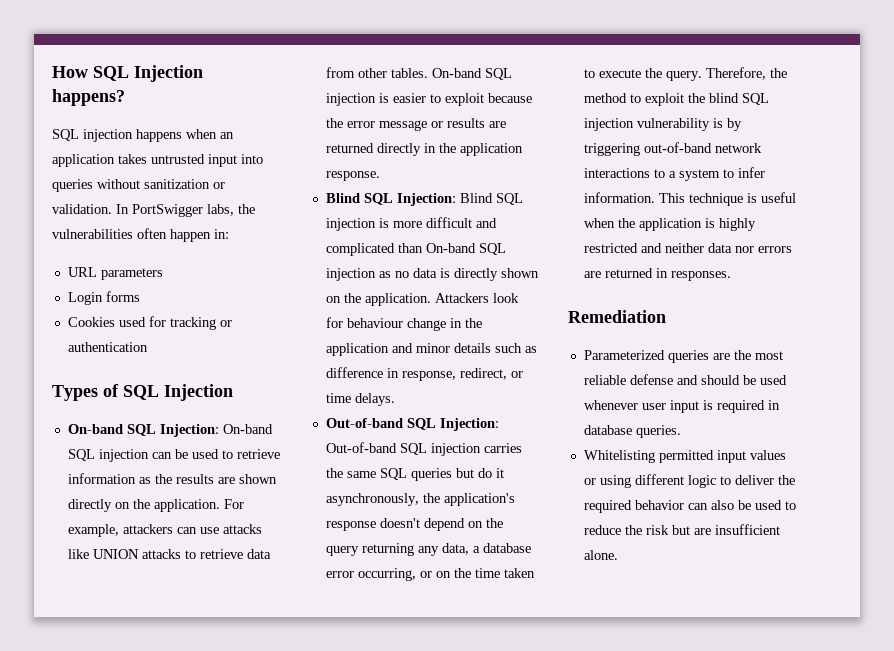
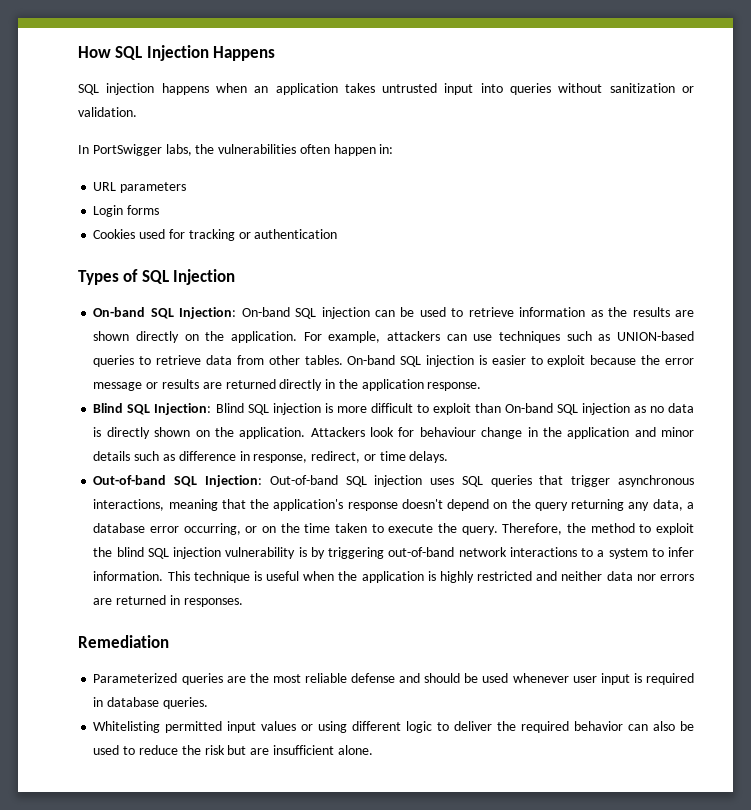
- How SQL Injection happens?
+ How SQL Injection Happens
- SQL injection happens when an application takes untrusted input into queries without sanitization or validation. In PortSwigger labs, the vulnerabilities often happen in:
+ SQL injection happens when an application takes untrusted input into queries without sanitization or validation.
+ In PortSwigger labs, the vulnerabilities often happen in:
- For example, attackers can use attacks like UNION attacks to retrieve data from other tables.
+ For example, attackers can use techniques such as UNION-based queries to retrieve data from other tables.
- Blind SQL Injection: Blind SQL injection is more difficult and complicated than On-band SQL injection as no data is directly shown on the application.
+ Blind SQL Injection: Blind SQL injection is more difficult to exploit than On-band SQL injection as no data is directly shown on the application.
- Out-of-band SQL Injection: Out-of-band SQL injection carries the same SQL queries but do it asynchronously, the application's response doesn't depend on the query returning any data, a database error occurring, or on the time taken to execute the query.
+ Out-of-band SQL Injection: Out-of-band SQL injection uses SQL queries that trigger asynchronous interactions, meaning that the application's response doesn't depend on the query returning any data, a database error occurring, or on the time taken to execute the query.

